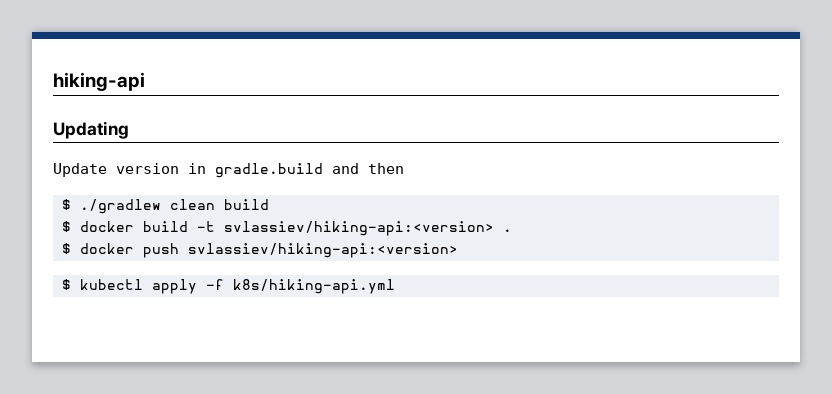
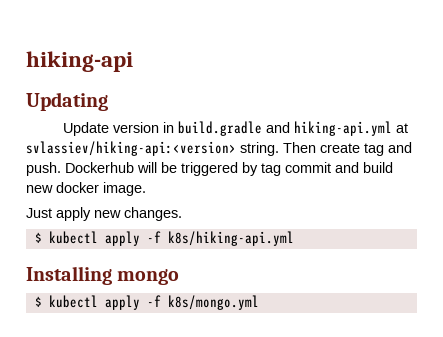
- Update version in gradle.build and then
- $ ./gradlew clean build
- $ docker build -t svlassiev/hiking-api:<version> .
- $ docker push svlassiev/hiking-api:<version>
+ Update version in build.gradle and hiking-api.yml at svlassiev/hiking-api:<version> string. Then create tag and push. Dockerhub will be triggered by tag commit and build new docker image.
+ Just apply new changes.
+ Installing mongo
+ $ kubectl apply -f k8s/mongo.yml

